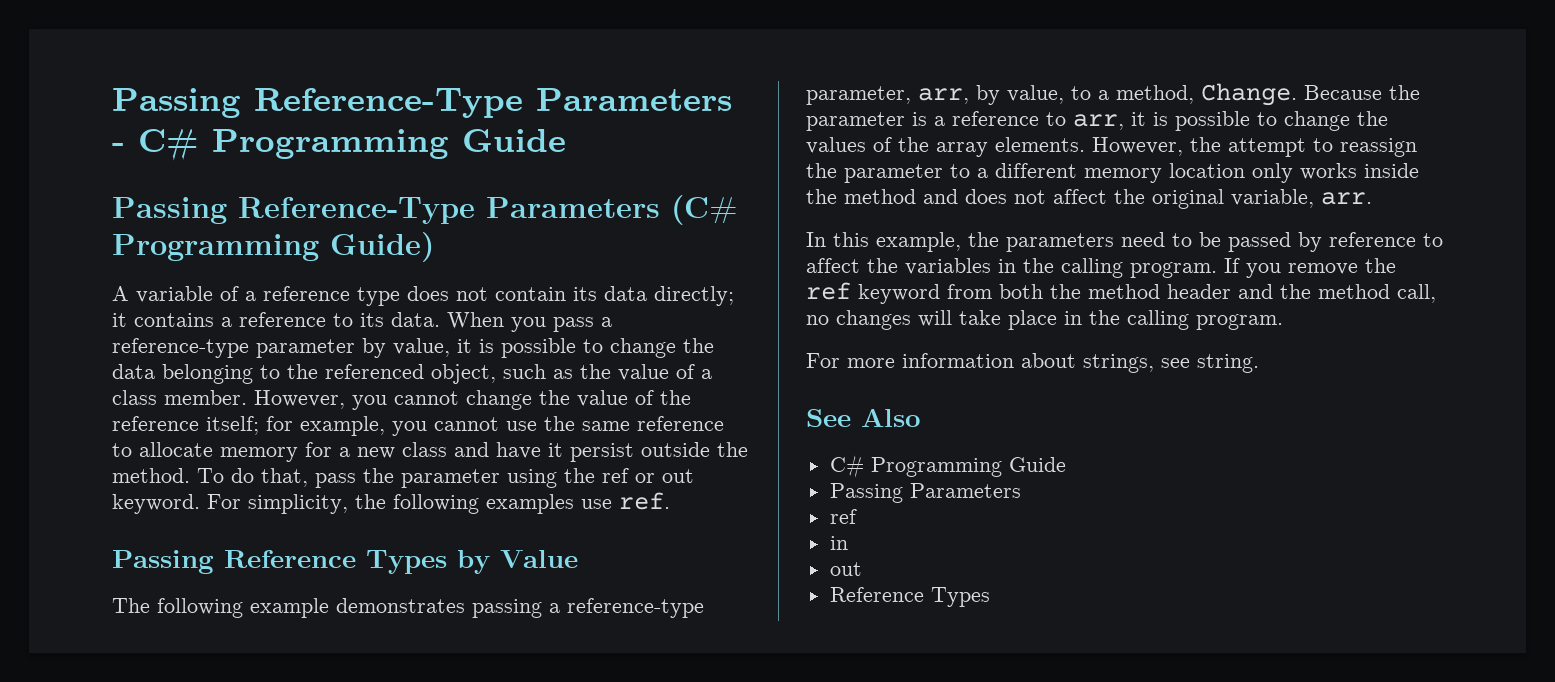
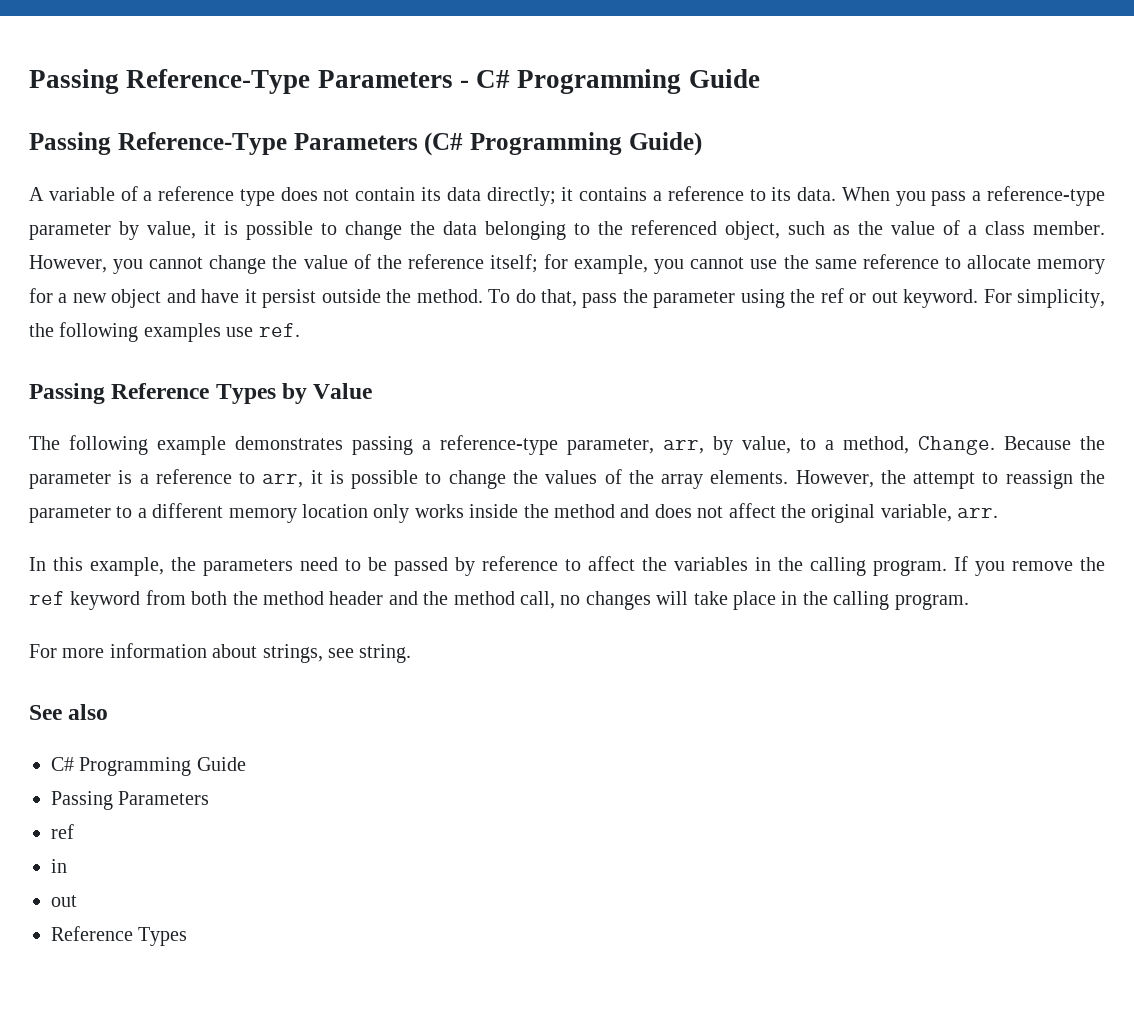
- However, you cannot change the value of the reference itself; for example, you cannot use the same reference to allocate memory for a new class and have it persist outside the method.
+ However, you cannot change the value of the reference itself; for example, you cannot use the same reference to allocate memory for a new object and have it persist outside the method.
- See Also
+ See also

